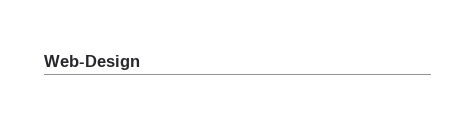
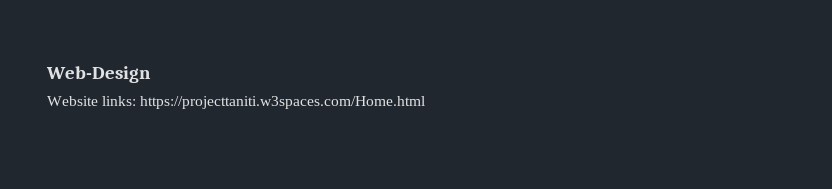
+ Website links: https://projecttaniti.w3spaces.com/Home.html

